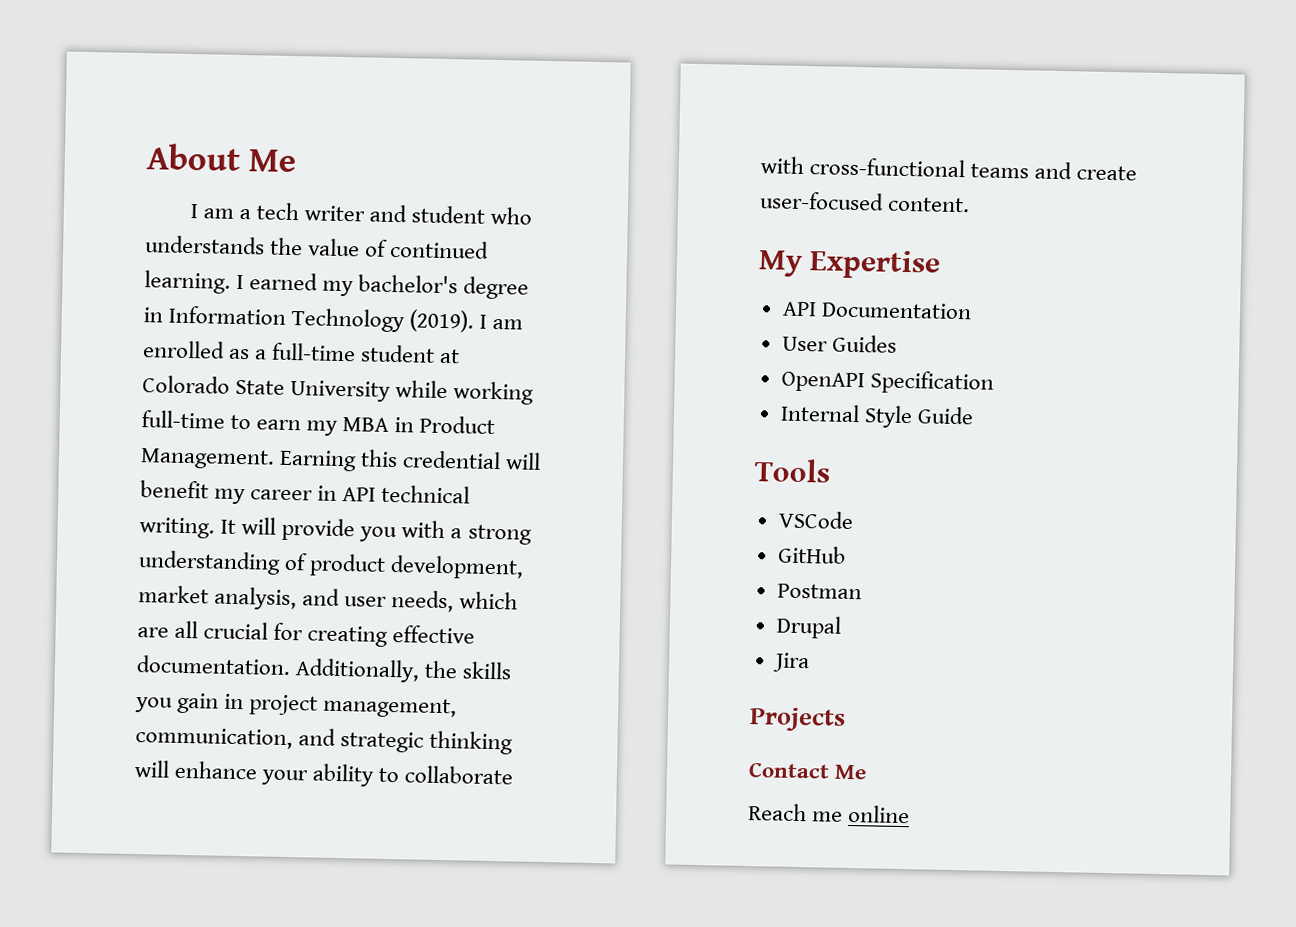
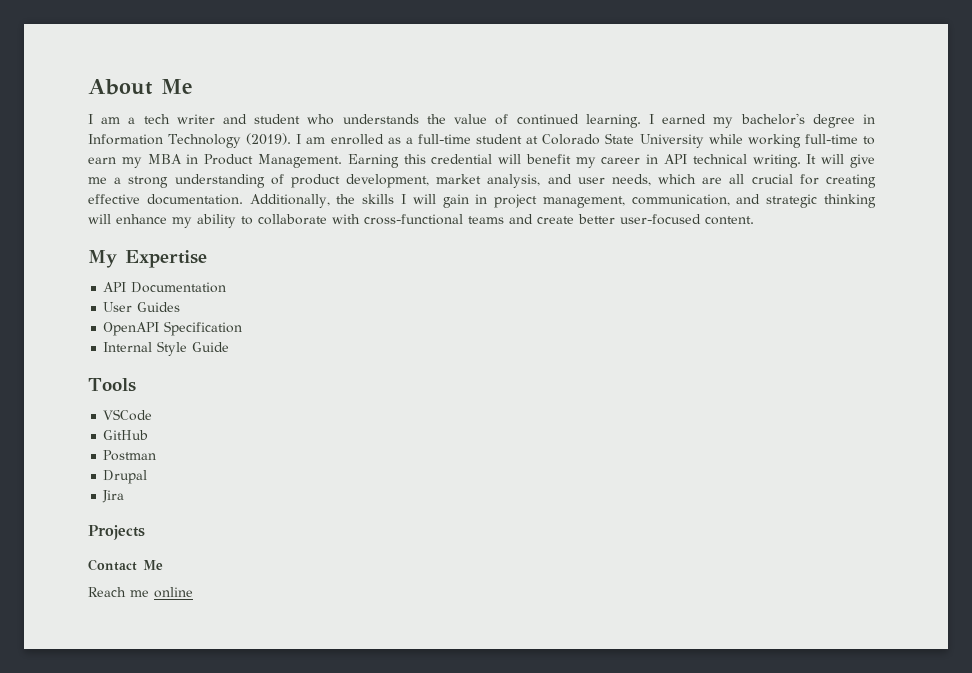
- It will provide you with a strong understanding of product development, market analysis, and user needs, which are all crucial for creating effective documentation.
+ It will give me a strong understanding of product development, market analysis, and user needs, which are all crucial for creating effective documentation.
- Additionally, the skills you gain in project management, communication, and strategic thinking will enhance your ability to collaborate with cross-functional teams and create user-focused content.
+ Additionally, the skills I will gain in project management, communication, and strategic thinking will enhance my ability to collaborate with cross-functional teams and create better user-focused content.

